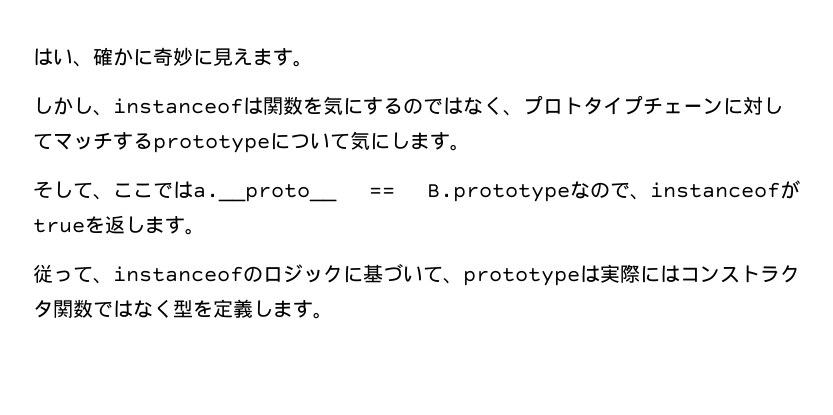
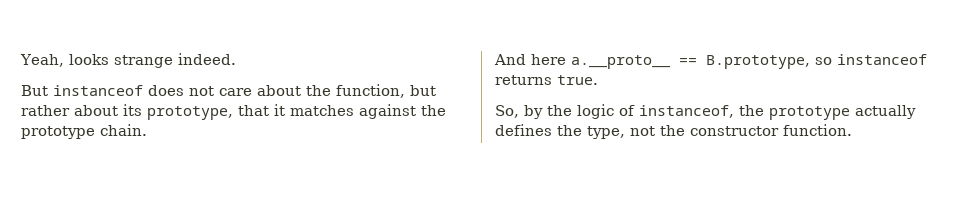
- はい、確かに奇妙に見えます。
- しかし、instanceofは関数を気にするのではなく、プロトタイプチェーンに対してマッチするprototypeについて気にします。
- そして、ここではa.__proto__ == B.prototypeなので、instanceofがtrueを返します。
- 従って、instanceofのロジックに基づいて、prototypeは実際にはコンストラクタ関数ではなく型を定義します。
+ Yeah, looks strange indeed.
+ But instanceof does not care about the function, but rather about its prototype, that it matches against the prototype chain.
+ And here a.__proto__ == B.prototype, so instanceof returns true.
+ So, by the logic of instanceof, the prototype actually defines the type, not the constructor function.

